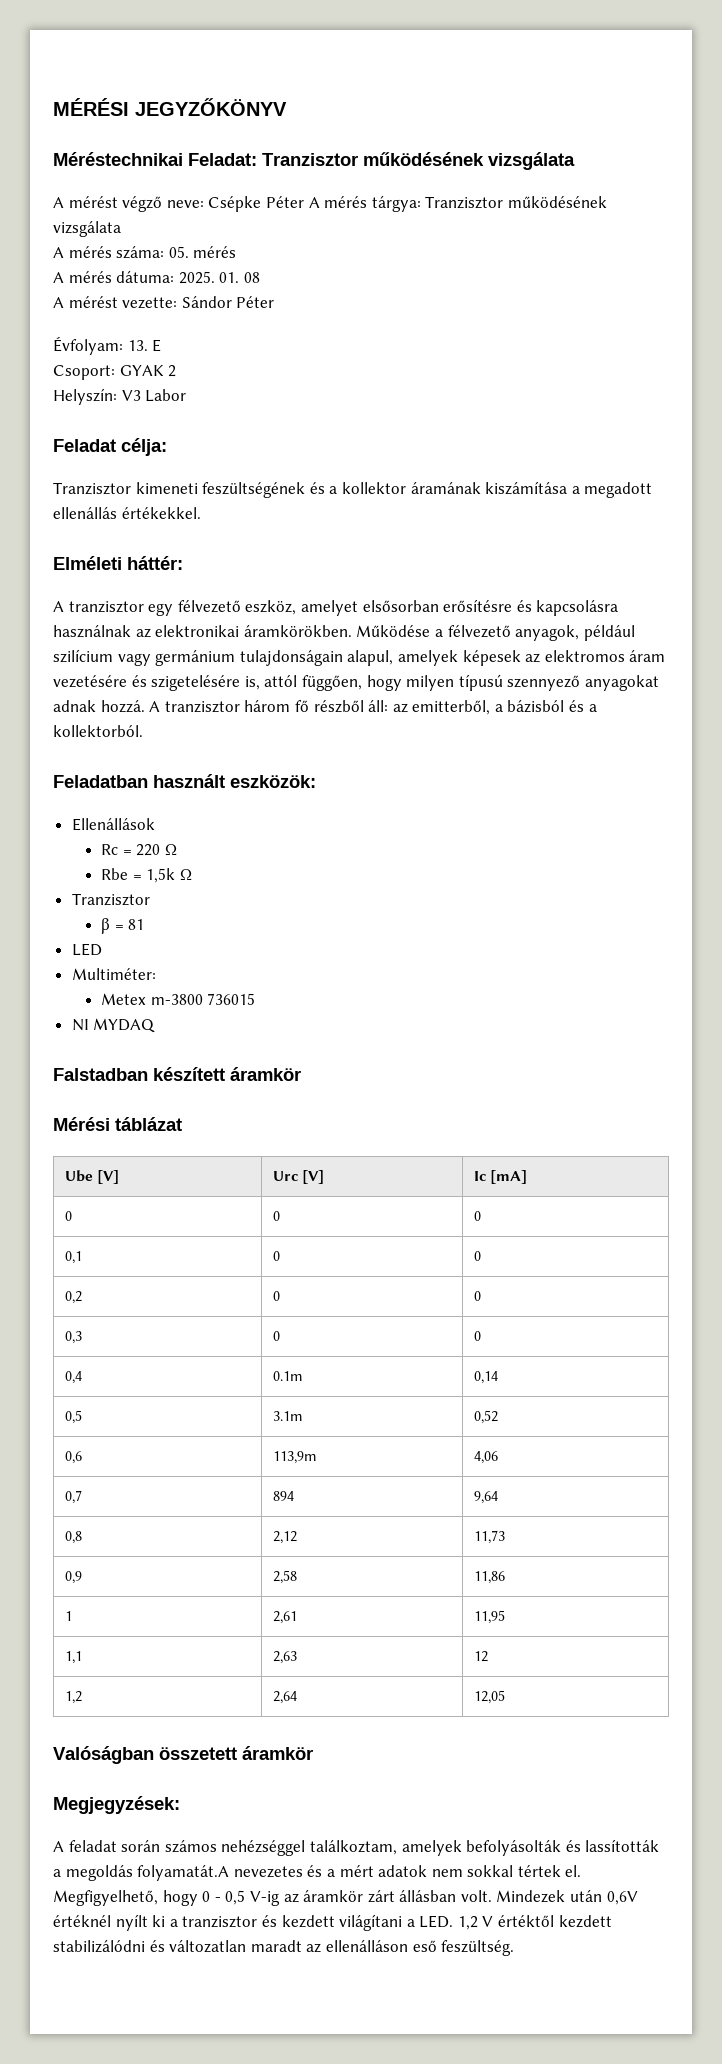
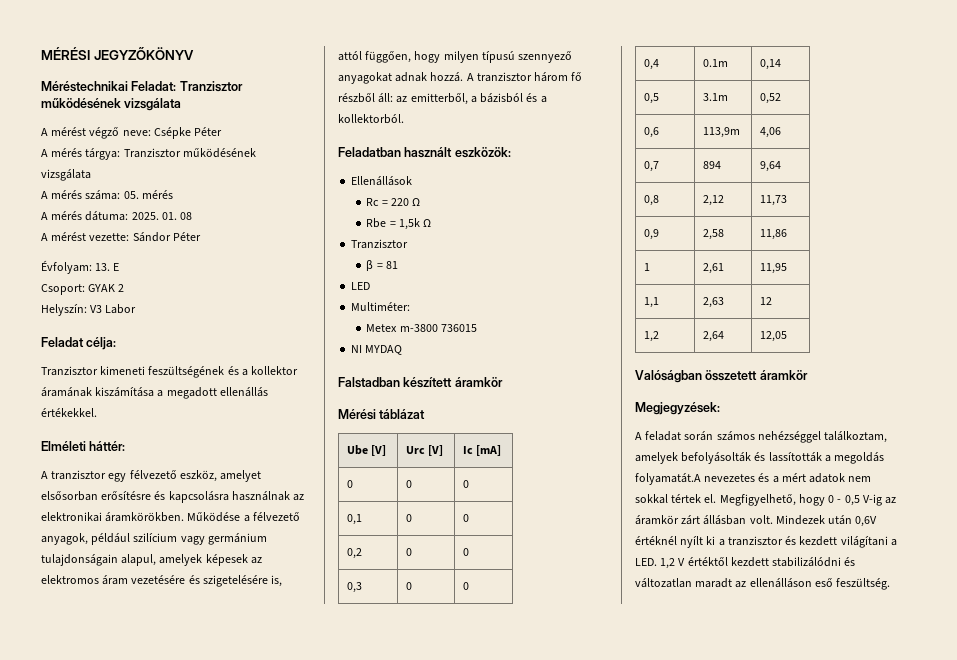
- A mérést végző neve: Csépke Péter A mérés tárgya: Tranzisztor működésének vizsgálata
+ A mérést végző neve: Csépke Péter
+ A mérés tárgya: Tranzisztor működésének vizsgálata

